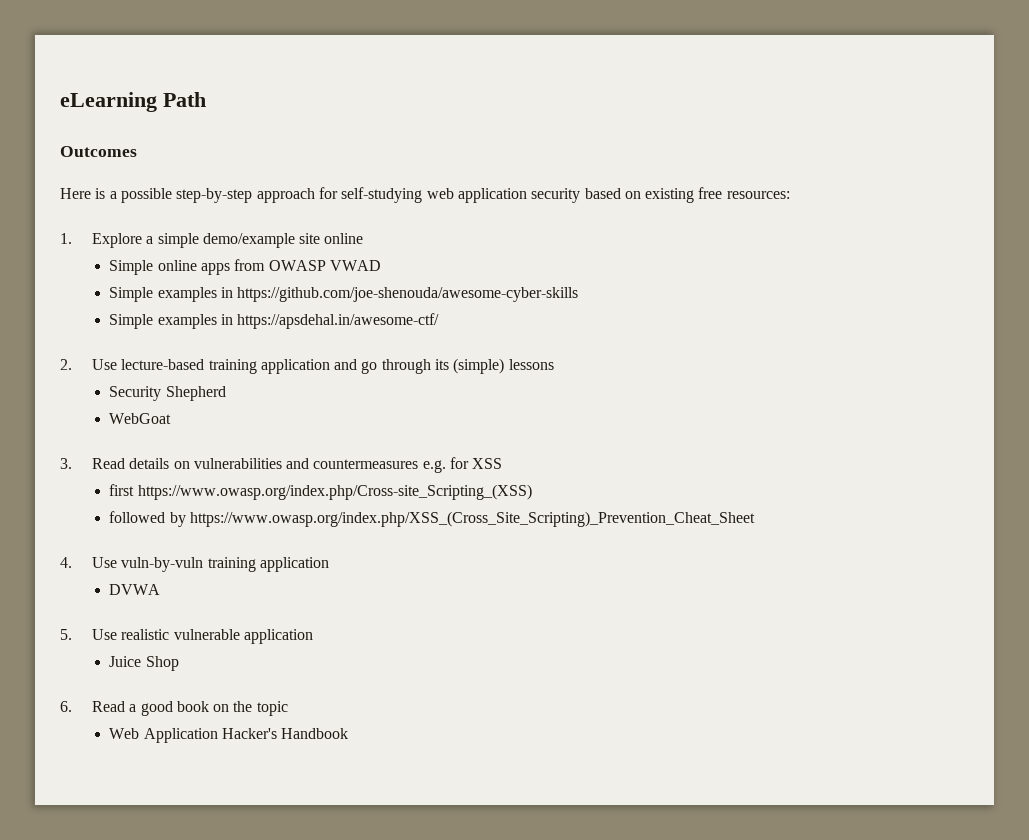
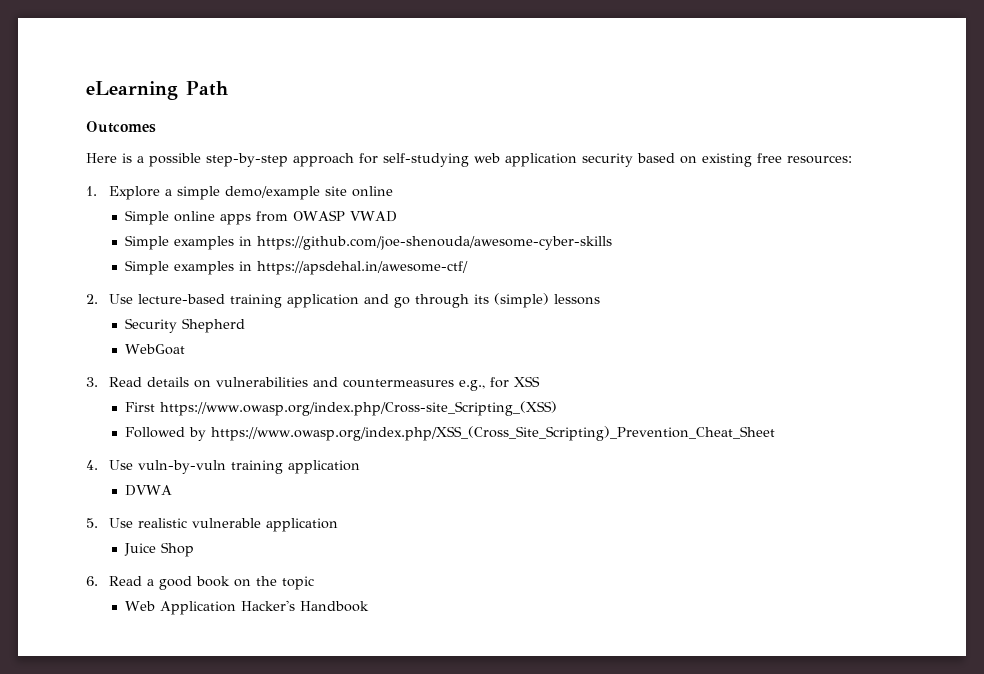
- 3. Read details on vulnerabilities and countermeasures e.g. for XSS
+ 3. Read details on vulnerabilities and countermeasures e.g., for XSS
- first https://www.owasp.org/index.php/Cross-site_Scripting_(XSS)
+ First https://www.owasp.org/index.php/Cross-site_Scripting_(XSS)
- followed by https://www.owasp.org/index.php/XSS_(Cross_Site_Scripting)_Prevention_Cheat_Sheet
+ Followed by https://www.owasp.org/index.php/XSS_(Cross_Site_Scripting)_Prevention_Cheat_Sheet

